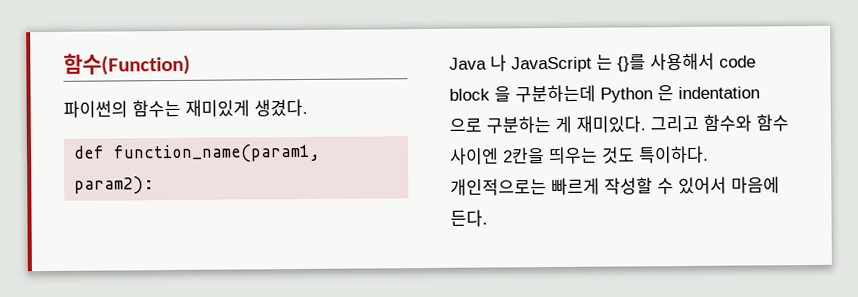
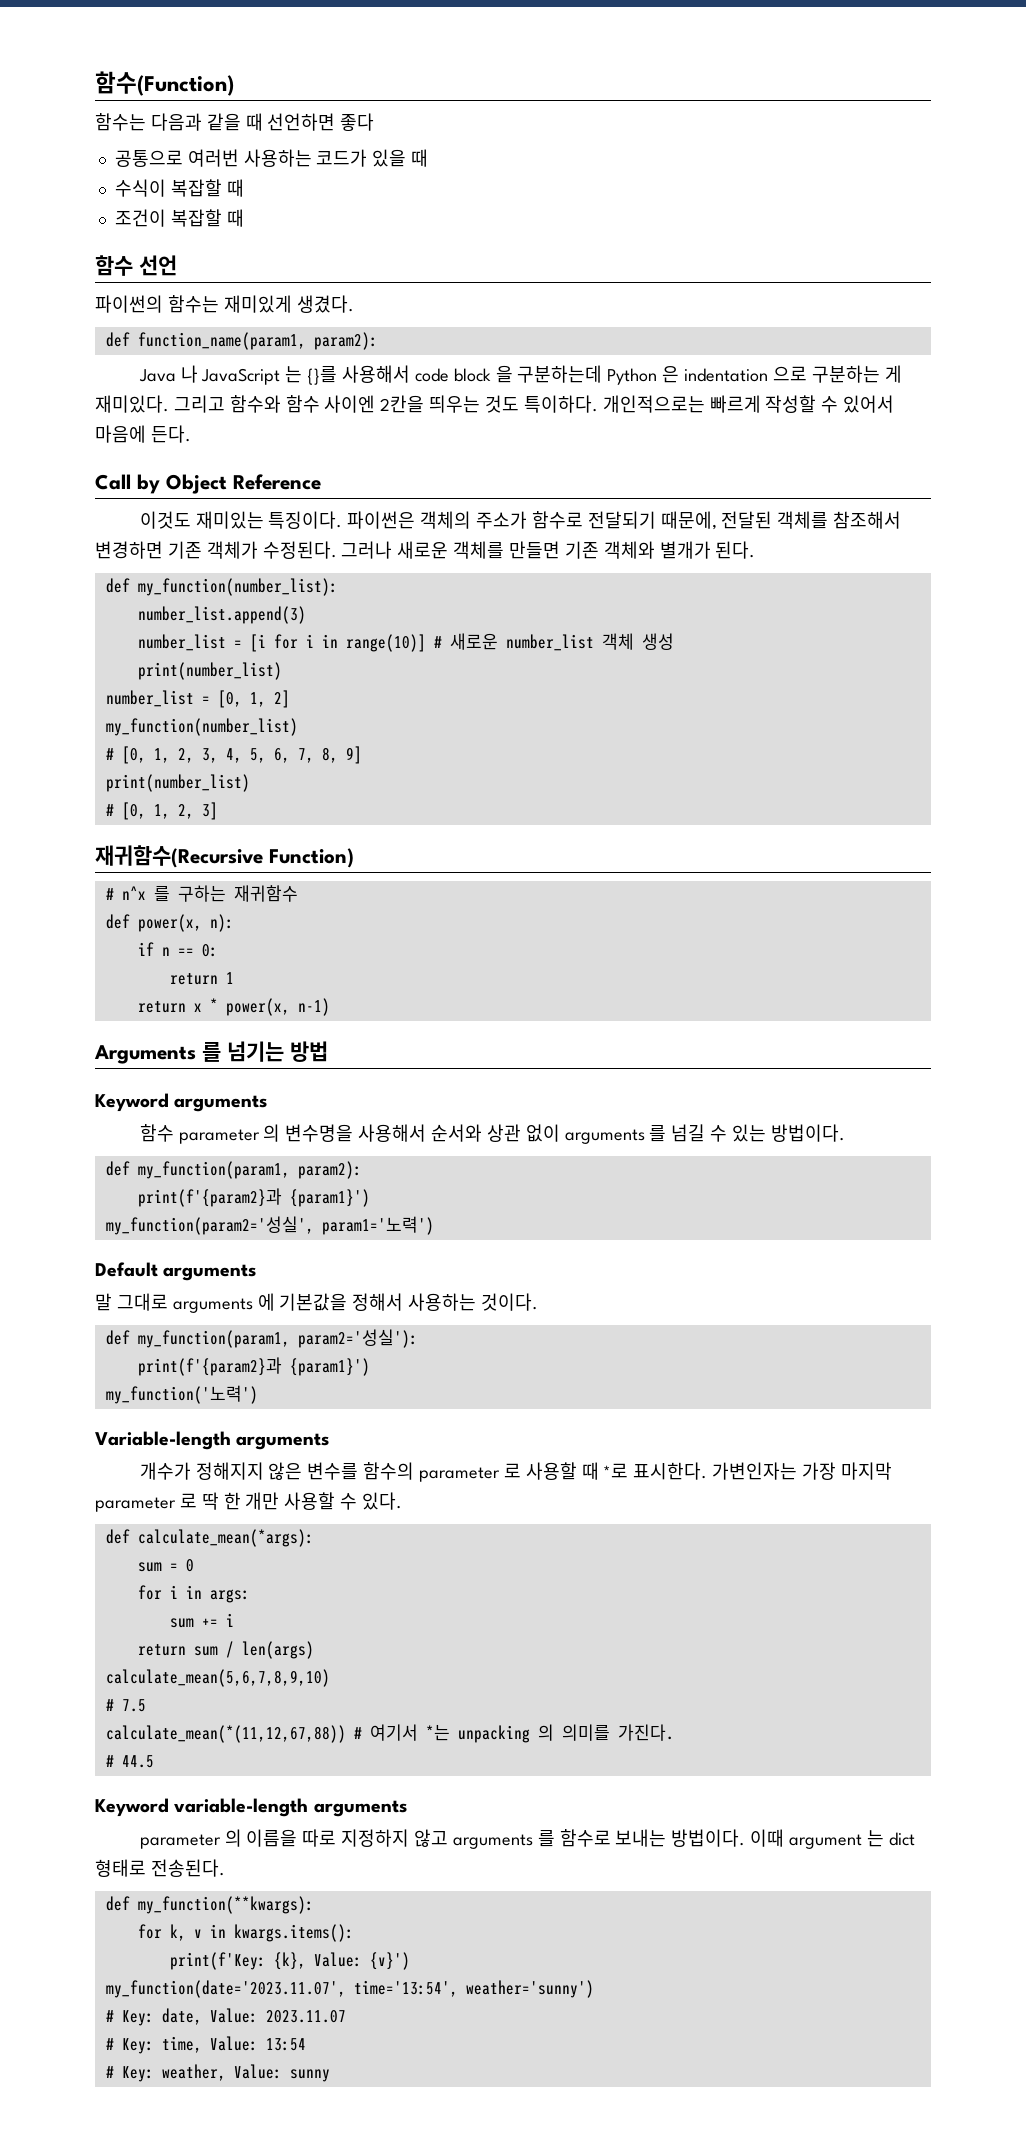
+ 함수는 다음과 같을 때 선언하면 좋다
+ 공통으로 여러번 사용하는 코드가 있을 때
+ 수식이 복잡할 때
+ 조건이 복잡할 때
+ 함수 선언
+ Call by Object Reference
+ 이것도 재미있는 특징이다. 파이썬은 객체의 주소가 함수로 전달되기 때문에, 전달된 객체를 참조해서 변경하면 기존 객체가 수정된다. 그러나 새로운 객체를 만들면 기존 객체와 별개가 된다.
+ def my_function(number_list):
+ number_list.append(3)
+ number_list = [i for i in range(10)] # 새로운 number_list 객체 생성
+ print(number_list)
+ number_list = [0, 1, 2]
+ my_function(number_list)
+ # [0, 1, 2, 3, 4, 5, 6, 7, 8, 9]
+ print(number_list)
+ # [0, 1, 2, 3]
+ 재귀함수(Recursive Function)
+ # n^x 를 구하는 재귀함수
+ def power(x, n):
+ if n == 0:
+ return 1
+ return x * power(x, n-1)
+ Arguments 를 넘기는 방법
+ Keyword arguments
+ 함수 parameter 의 변수명을 사용해서 순서와 상관 없이 arguments 를 넘길 수 있는 방법이다.
+ def my_function(param1, param2):
+ print(f'{param2}과 {param1}')
+ my_function(param2='성실', param1='노력')
+ Default arguments
+ 말 그대로 arguments 에 기본값을 정해서 사용하는 것이다.
+ def my_function(param1, param2='성실'):
+ print(f'{param2}과 {param1}')
+ my_function('노력')
+ Variable-length arguments
+ 개수가 정해지지 않은 변수를 함수의 parameter 로 사용할 때 *로 표시한다. 가변인자는 가장 마지막 parameter 로 딱 한 개만 사용할 수 있다.
+ def calculate_mean(*args):
+ sum = 0
+ for i in args:
+ sum += i
+ return sum / len(args)
+ calculate_mean(5,6,7,8,9,10)
+ # 7.5
+ calculate_mean(*(11,12,67,88)) # 여기서 *는 unpacking 의 의미를 가진다.
+ # 44.5
+ Keyword variable-length arguments
+ parameter 의 이름을 따로 지정하지 않고 arguments 를 함수로 보내는 방법이다. 이때 argument 는 dict 형태로 전송된다.
+ def my_function(**kwargs):
+ for k, v in kwargs.items():
+ print(f'Key: {k}, Value: {v}')
+ my_function(date='2023.11.07', time='13:54', weather='sunny')
+ # Key: date, Value: 2023.11.07
+ # Key: time, Value: 13:54
+ # Key: weather, Value: sunny

